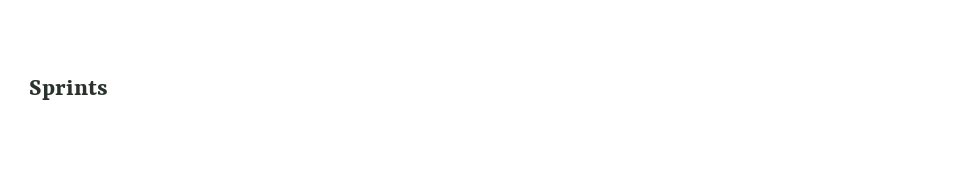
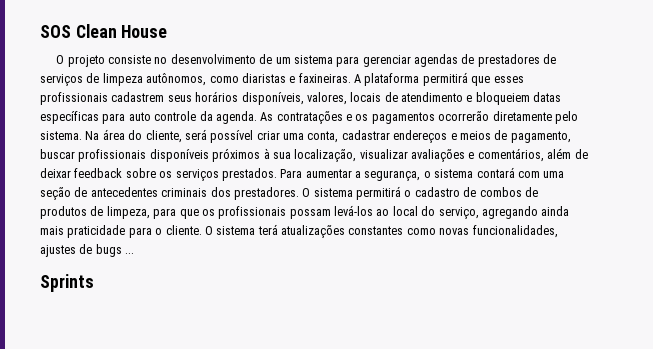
+ SOS Clean House
+ O projeto consiste no desenvolvimento de um sistema para gerenciar agendas de prestadores de serviços de limpeza autônomos, como diaristas e faxineiras. A plataforma permitirá que esses profissionais cadastrem seus horários disponíveis, valores, locais de atendimento e bloqueiem datas específicas para auto controle da agenda. As contratações e os pagamentos ocorrerão diretamente pelo sistema. Na área do cliente, será possível criar uma conta, cadastrar endereços e meios de pagamento, buscar profissionais disponíveis próximos à sua localização, visualizar avaliações e comentários, além de deixar feedback sobre os serviços prestados. Para aumentar a segurança, o sistema contará com uma seção de antecedentes criminais dos prestadores. O sistema permitirá o cadastro de combos de produtos de limpeza, para que os profissionais possam levá-los ao local do serviço, agregando ainda mais praticidade para o cliente. O sistema terá atualizações constantes como novas funcionalidades, ajustes de bugs ...

